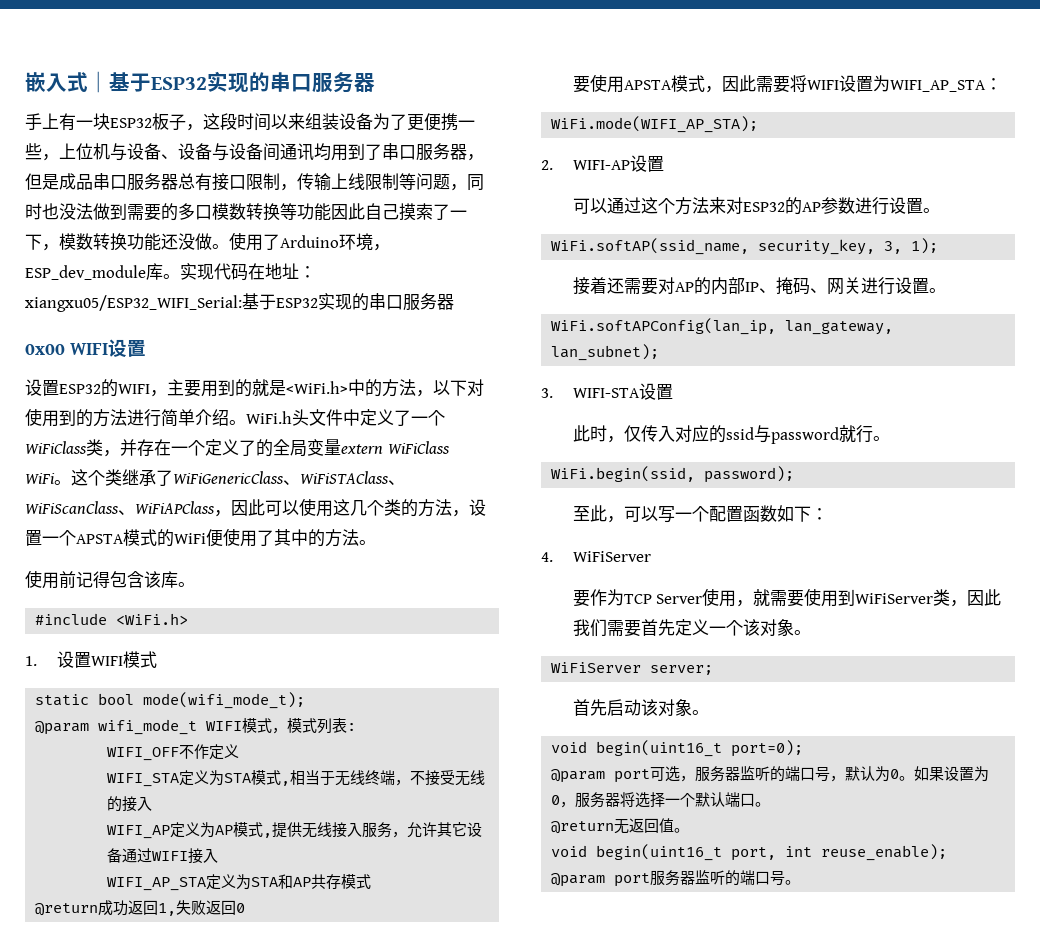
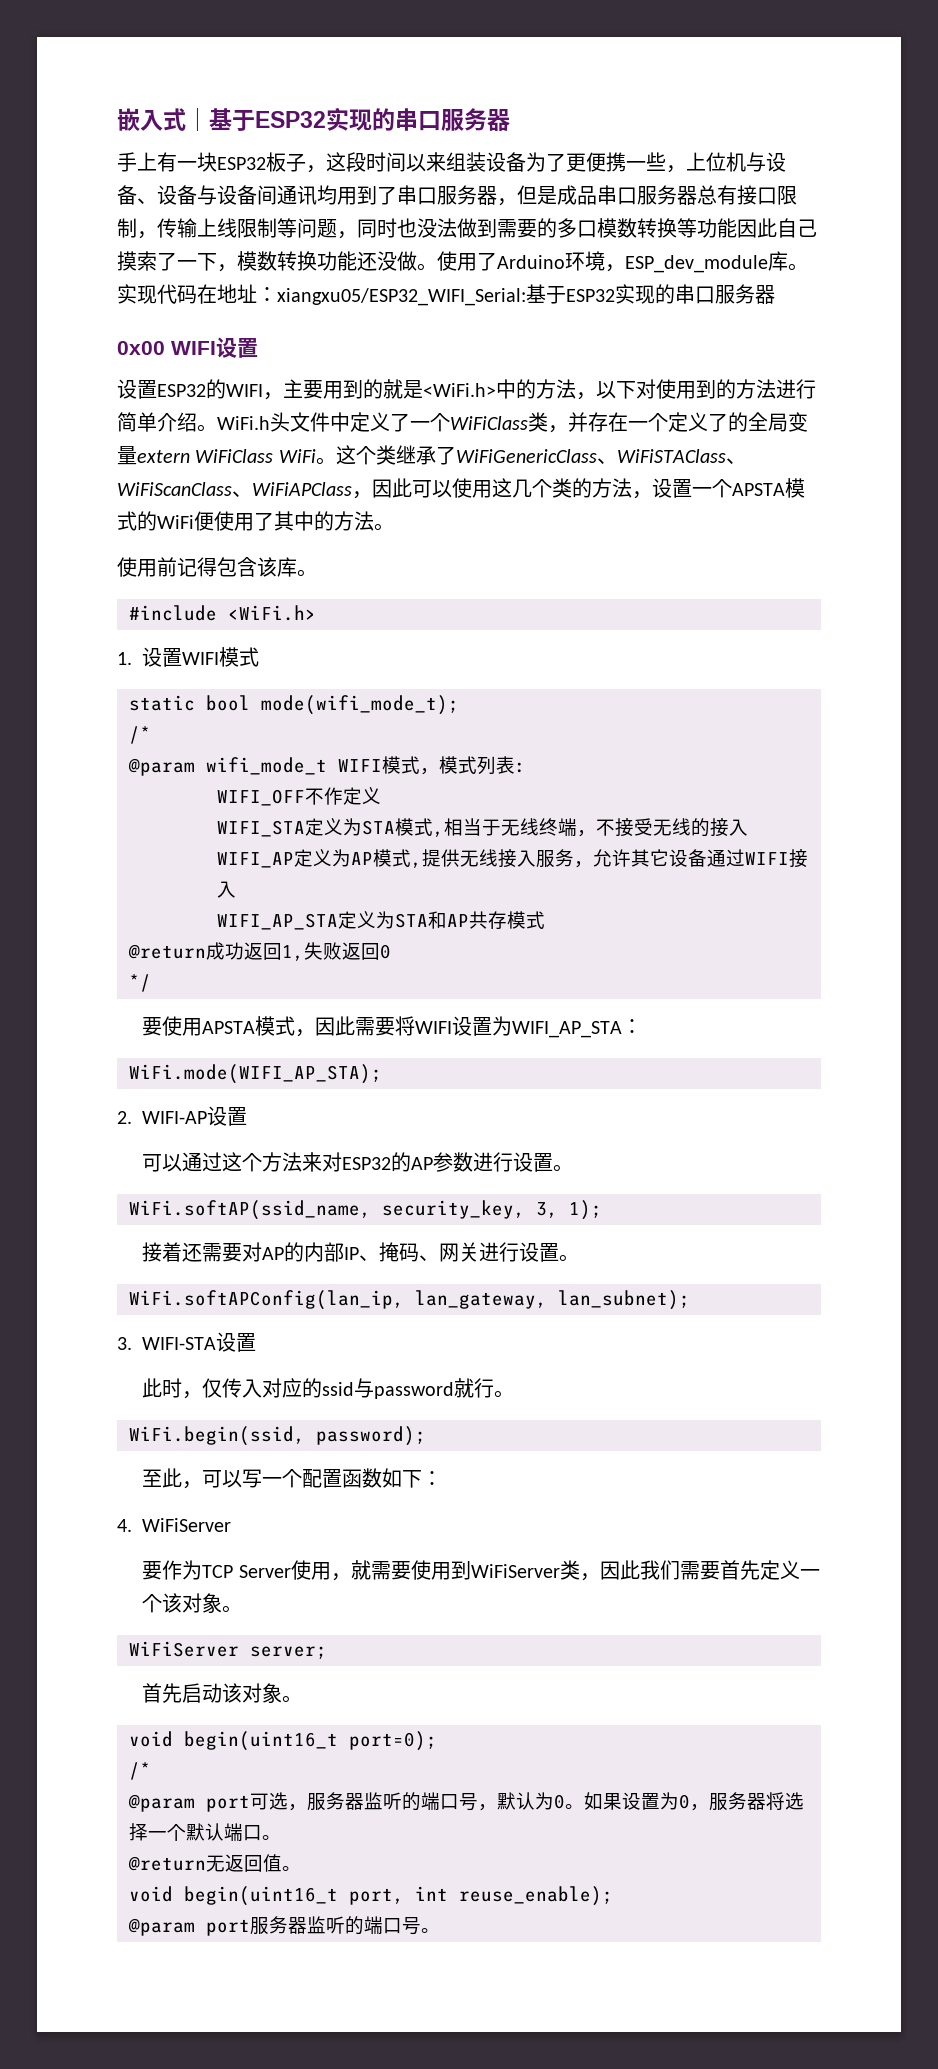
  static bool mode(wifi_mode_t);
+ /*
+ */
  void begin(uint16_t port=0);
+ /*

